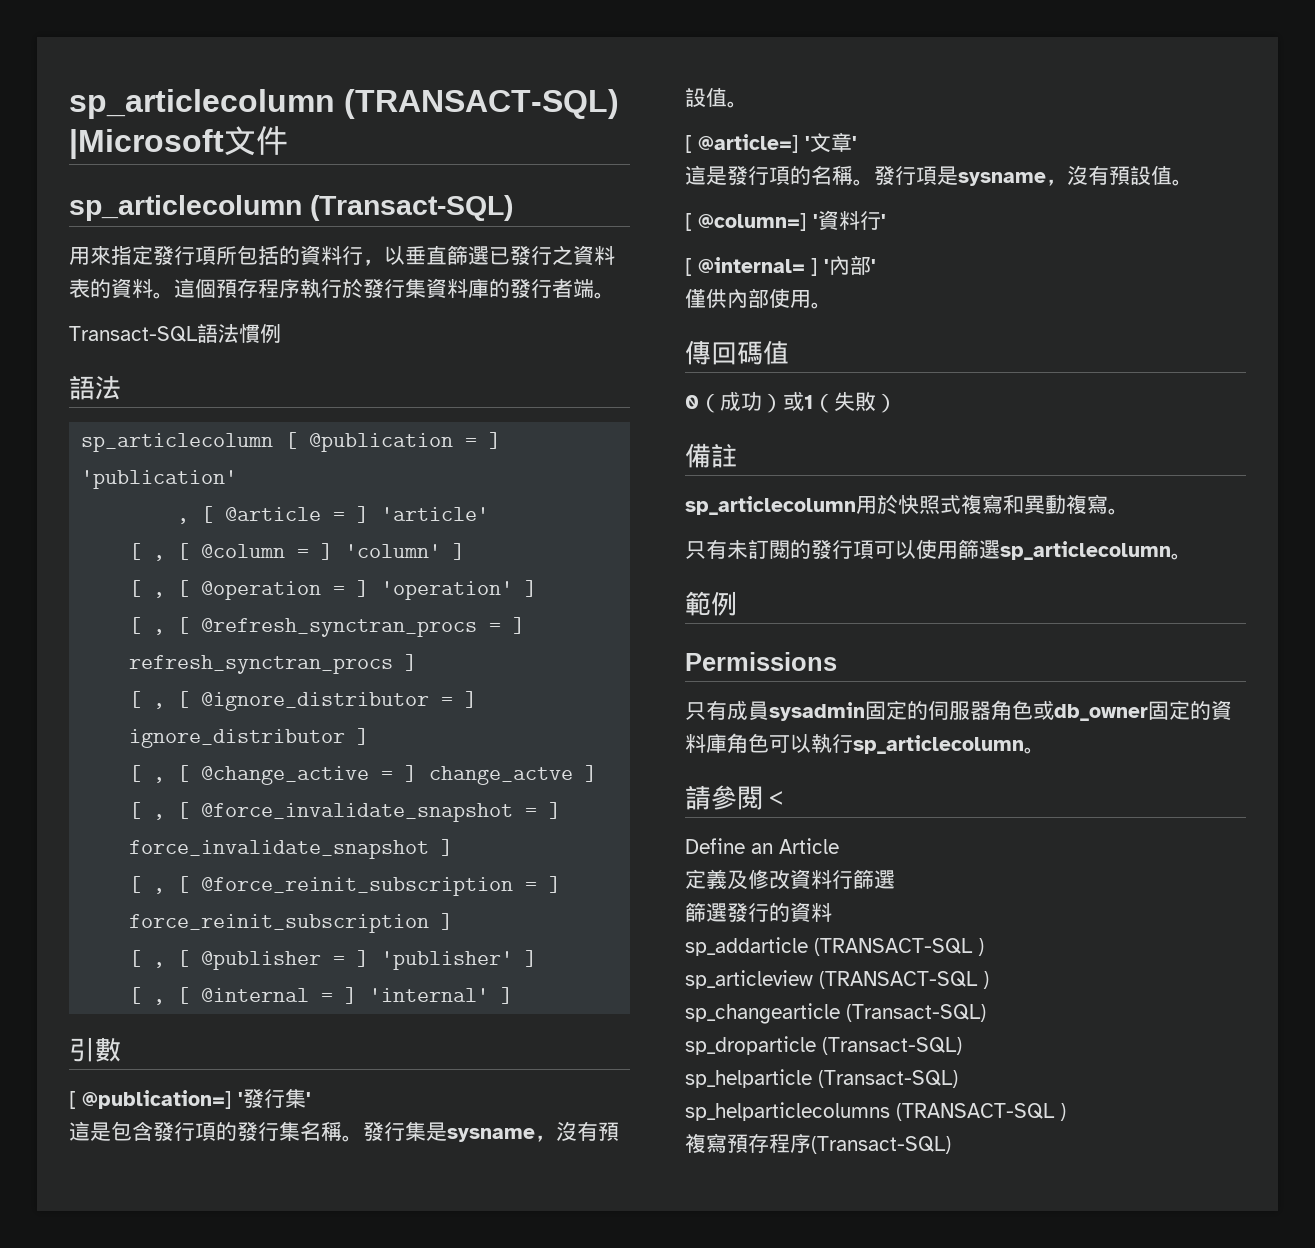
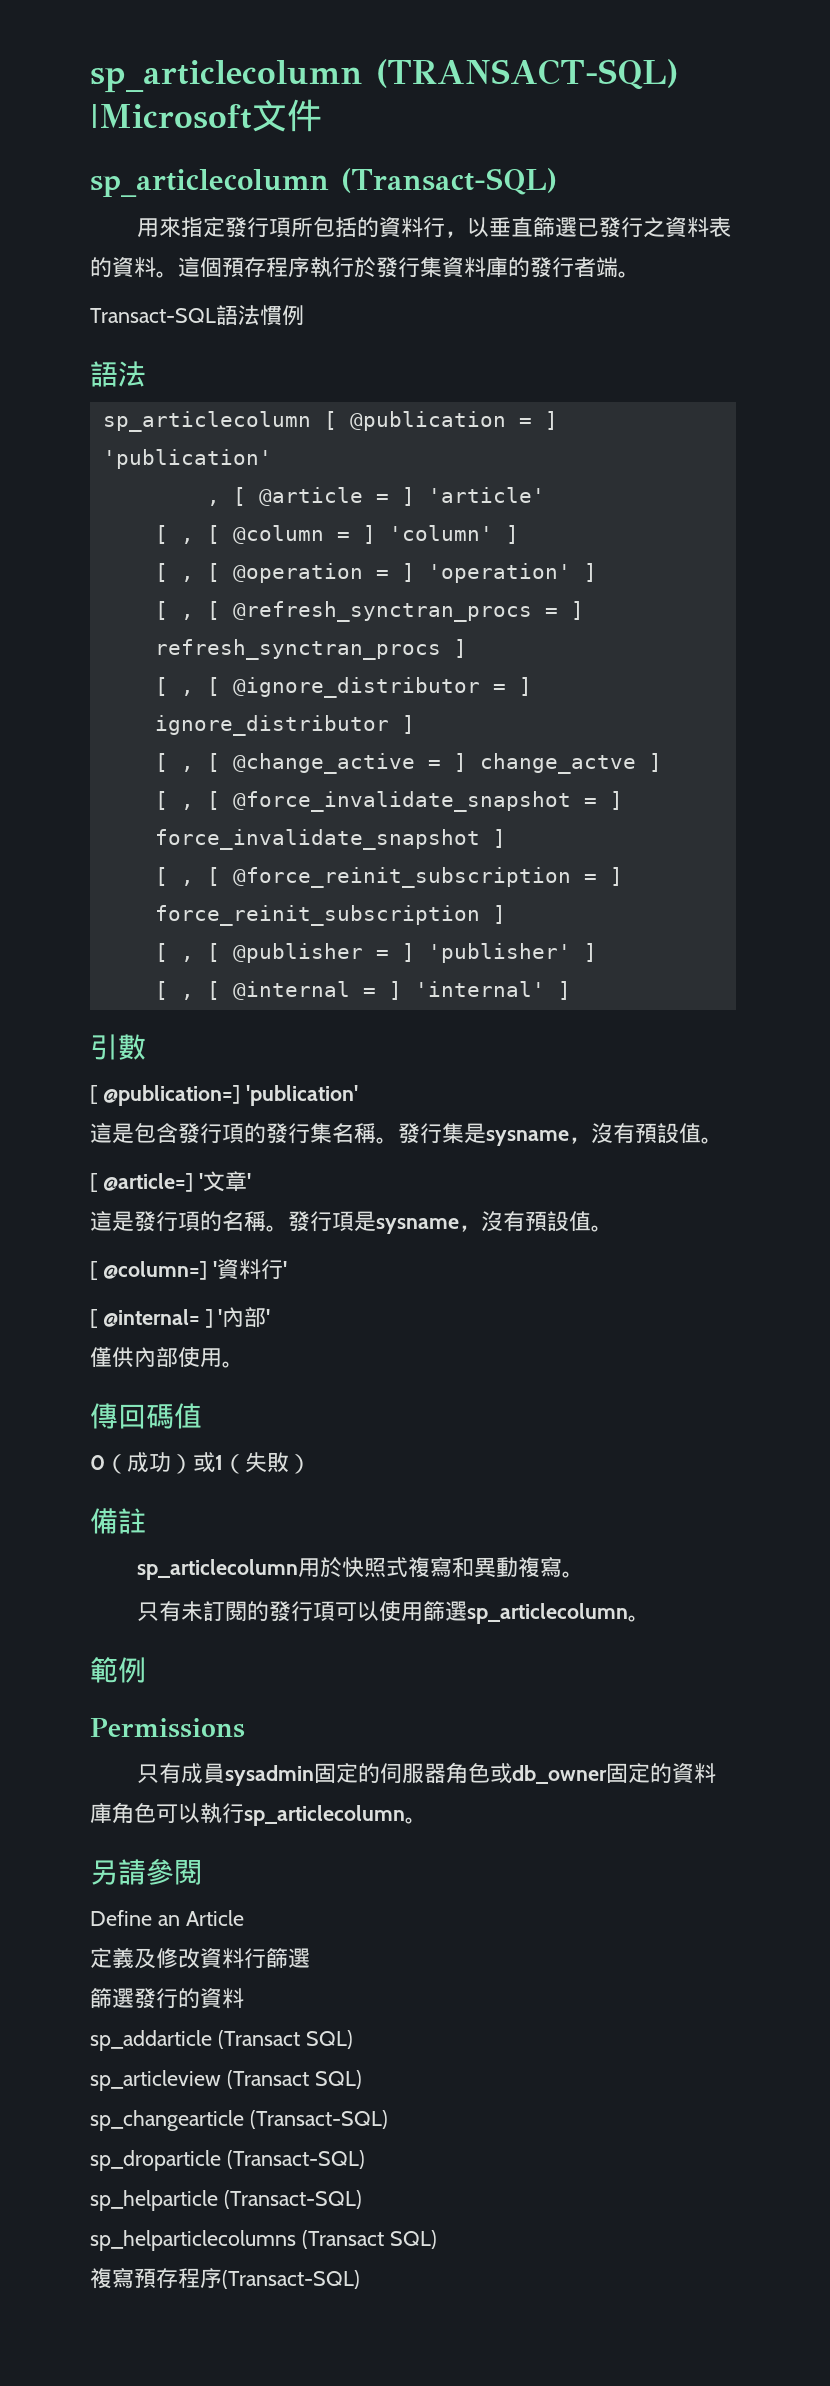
- [ @publication=] '發行集'
+ [ @publication=] 'publication'
- 請參閱＜
+ 另請參閱
- sp_addarticle (TRANSACT-SQL )
+ sp_addarticle (Transact SQL)
- sp_articleview (TRANSACT-SQL )
+ sp_articleview (Transact SQL)
- sp_helparticlecolumns (TRANSACT-SQL )
+ sp_helparticlecolumns (Transact SQL)

